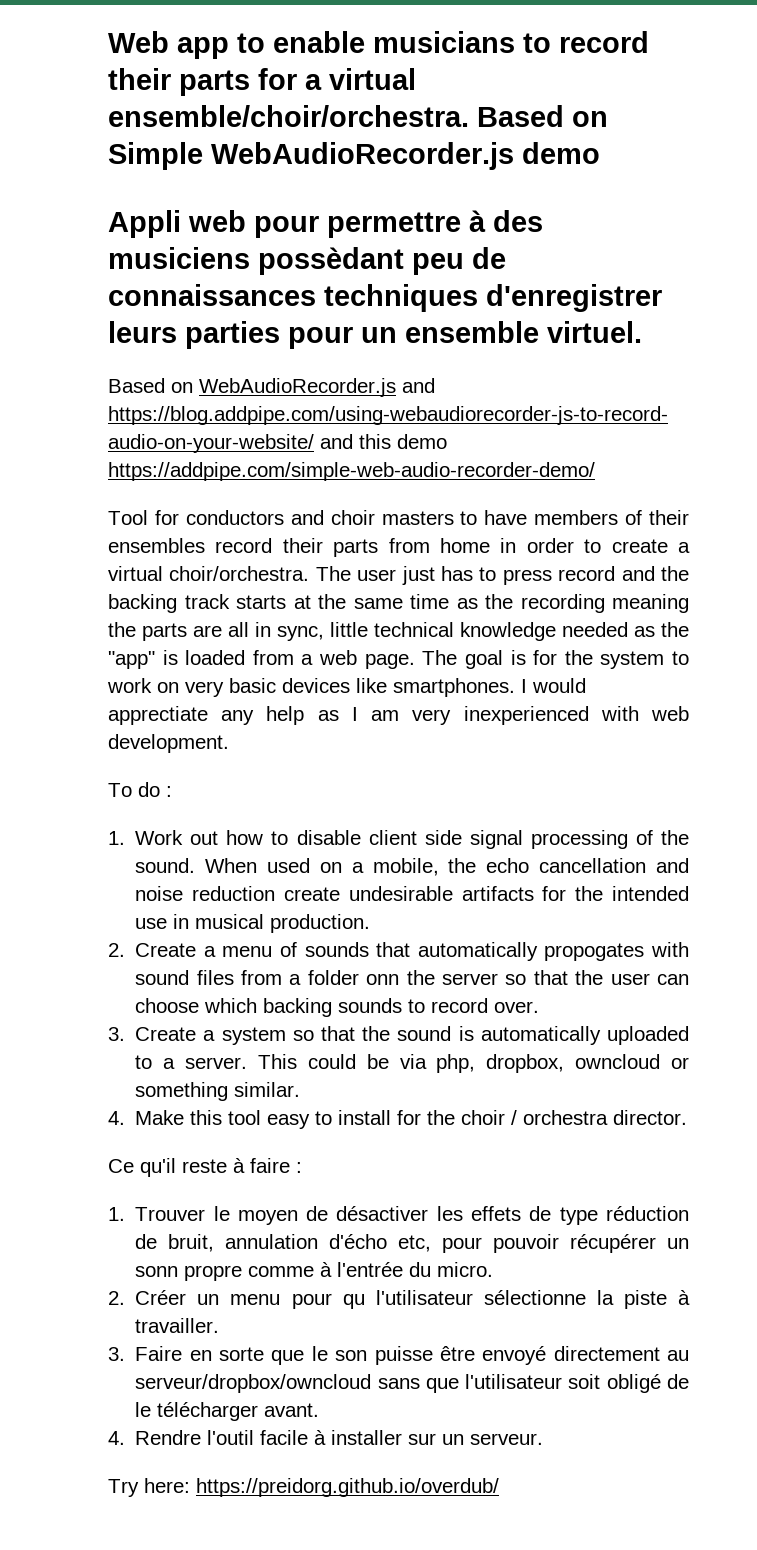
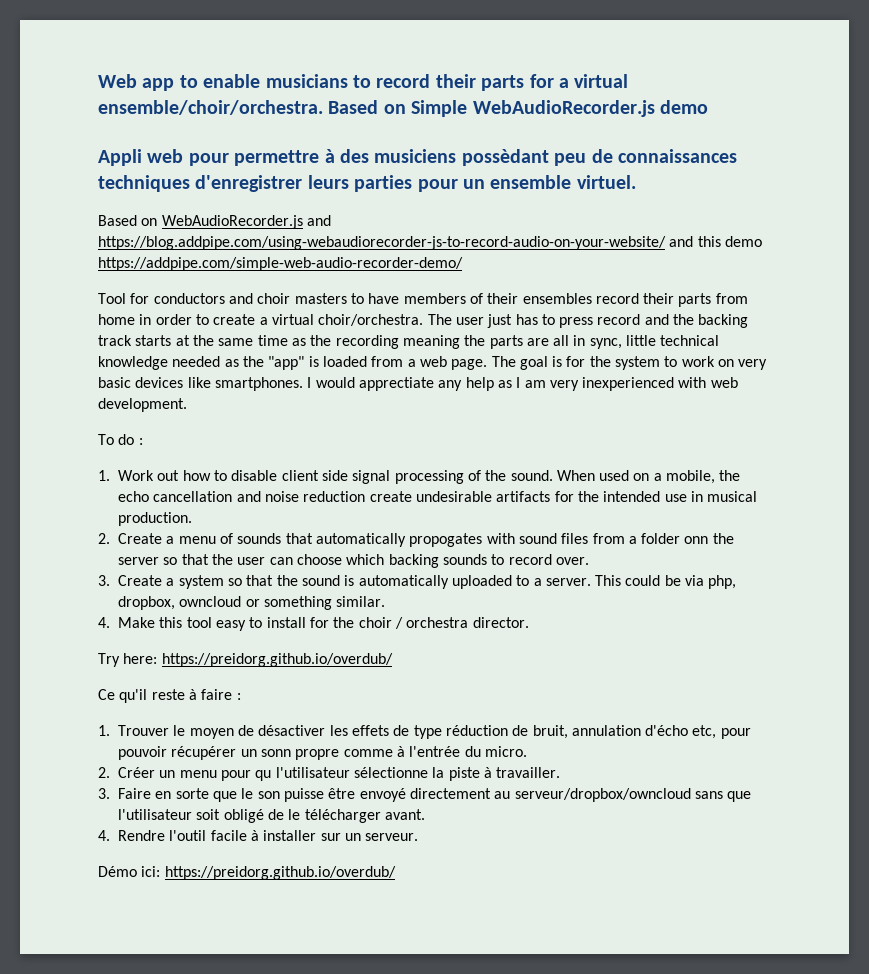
+ Try here: https://preidorg.github.io/overdub/
- Try here: https://preidorg.github.io/overdub/
+ Démo ici: https://preidorg.github.io/overdub/

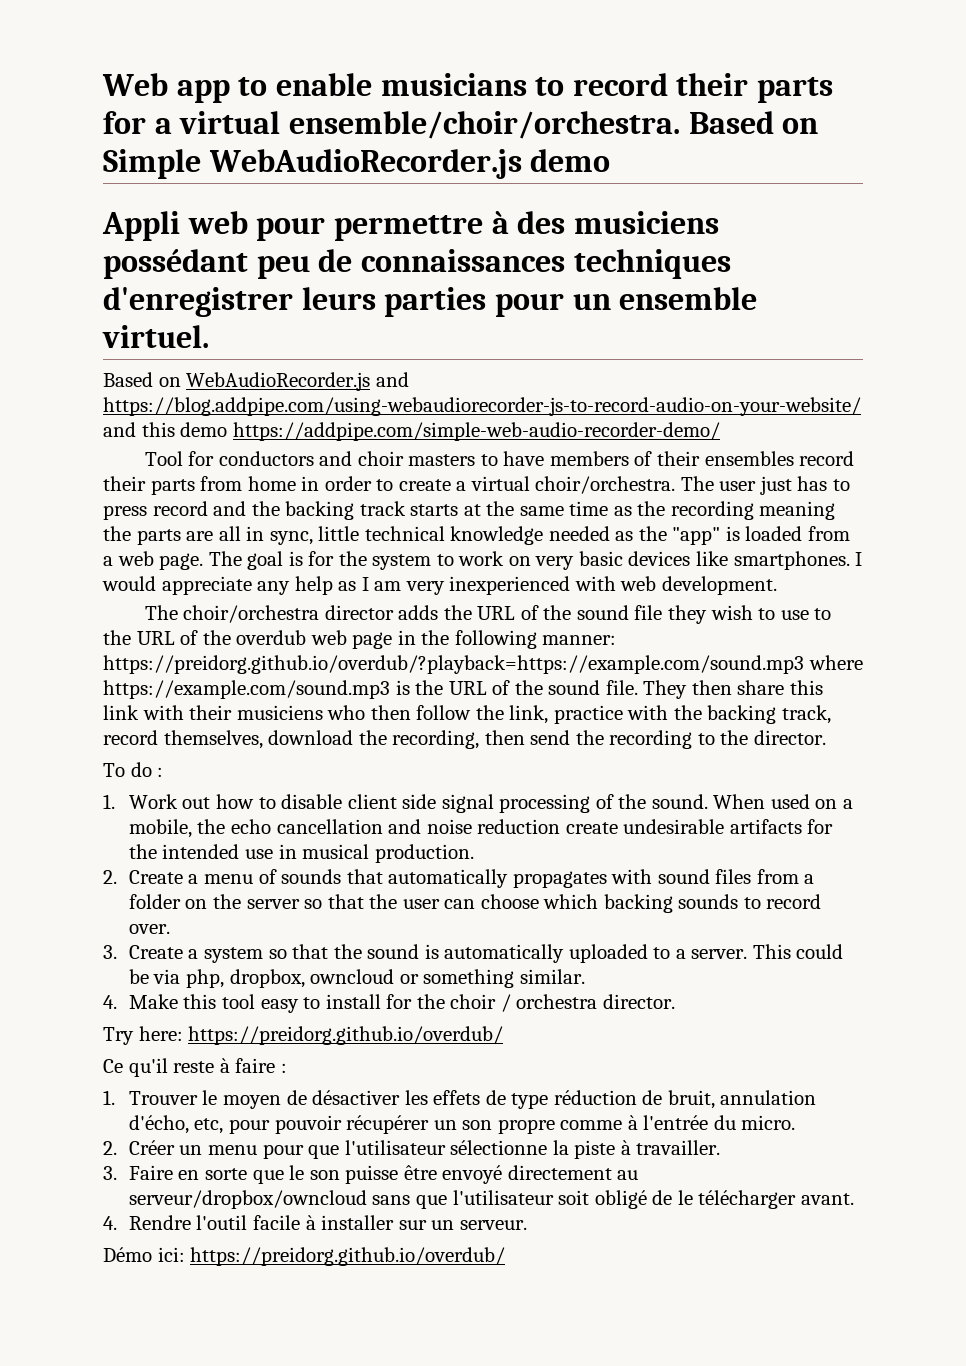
- Appli web pour permettre à des musiciens possèdant peu de connaissances techniques d'enregistrer leurs parties pour un ensemble virtuel.
+ Appli web pour permettre à des musiciens possédant peu de connaissances techniques d'enregistrer leurs parties pour un ensemble virtuel.
- I would apprectiate any help as I am very inexperienced with web development.
+ I would appreciate any help as I am very inexperienced with web development.
+ The choir/orchestra director adds the URL of the sound file they wish to use to the URL of the overdub web page in the following manner: https://preidorg.github.io/overdub/?playback=https://example.com/sound.mp3 where https://example.com/sound.mp3 is the URL of the sound file. They then share this link with their musiciens who then follow the link, practice with the backing track, record themselves, download the recording, then send the recording to the director.
- 2. Create a menu of sounds that automatically propogates with sound files from a folder onn the server so that the user can choose which backing sounds to record over.
+ 2. Create a menu of sounds that automatically propagates with sound files from a folder on the server so that the user can choose which backing sounds to record over.
- 1. Trouver le moyen de désactiver les effets de type réduction de bruit, annulation d'écho etc, pour pouvoir récupérer un sonn propre comme à l'entrée du micro.
+ 1. Trouver le moyen de désactiver les effets de type réduction de bruit, annulation d'écho, etc, pour pouvoir récupérer un son propre comme à l'entrée du micro.
- 2. Créer un menu pour qu l'utilisateur sélectionne la piste à travailler.
+ 2. Créer un menu pour que l'utilisateur sélectionne la piste à travailler.

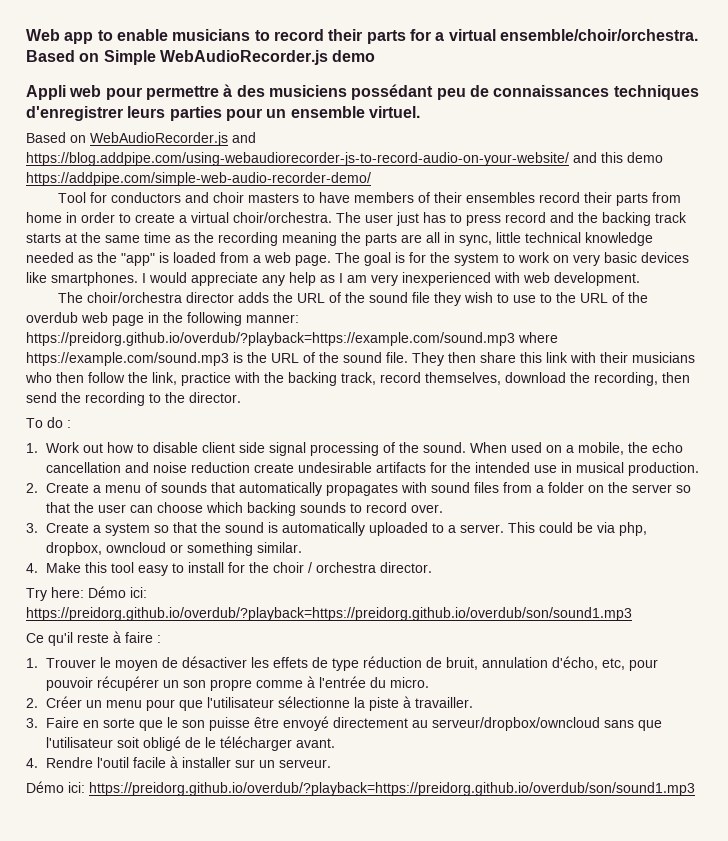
- They then share this link with their musiciens who then follow the link, practice with the backing track, record themselves, download the recording, then send the recording to the director.
+ They then share this link with their musicians who then follow the link, practice with the backing track, record themselves, download the recording, then send the recording to the director.
- Try here: https://preidorg.github.io/overdub/
+ Try here: Démo ici: https://preidorg.github.io/overdub/?playback=https://preidorg.github.io/overdub/son/sound1.mp3
  4. Rendre l'outil facile à installer sur un serveur.
- Démo ici: https://preidorg.github.io/overdub/
+ Démo ici: https://preidorg.github.io/overdub/?playback=https://preidorg.github.io/overdub/son/sound1.mp3

